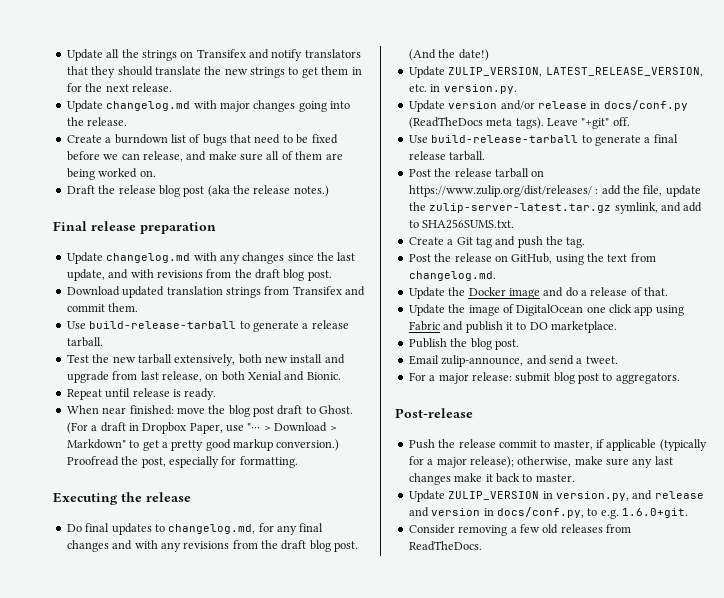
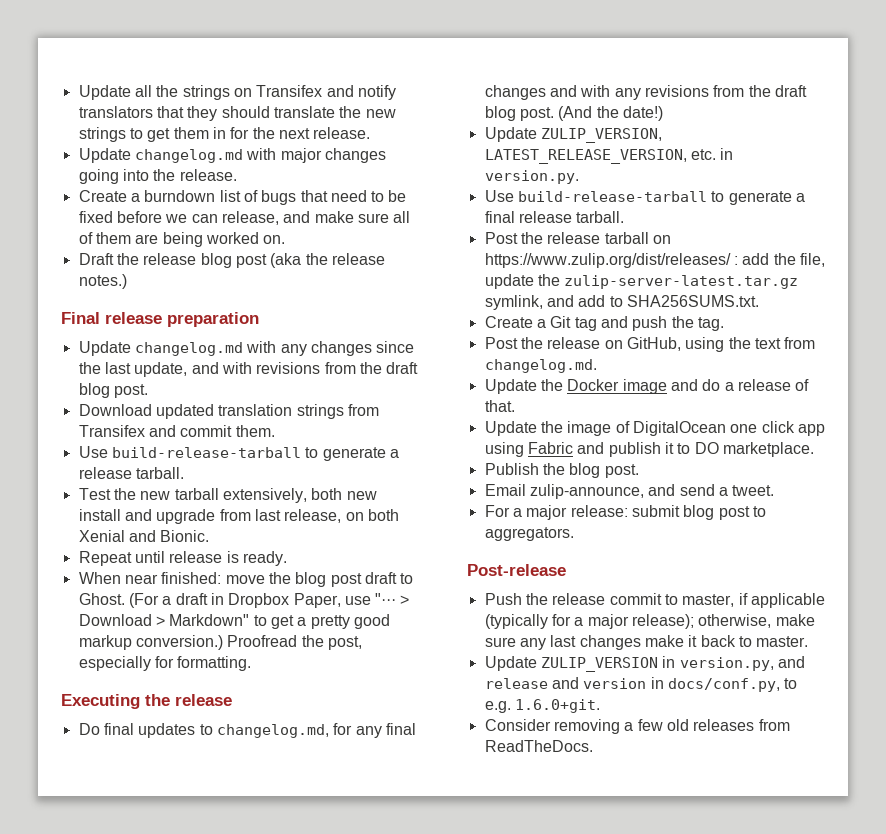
- Update version and/or release in docs/conf.py (ReadTheDocs meta tags). Leave "+git" off.

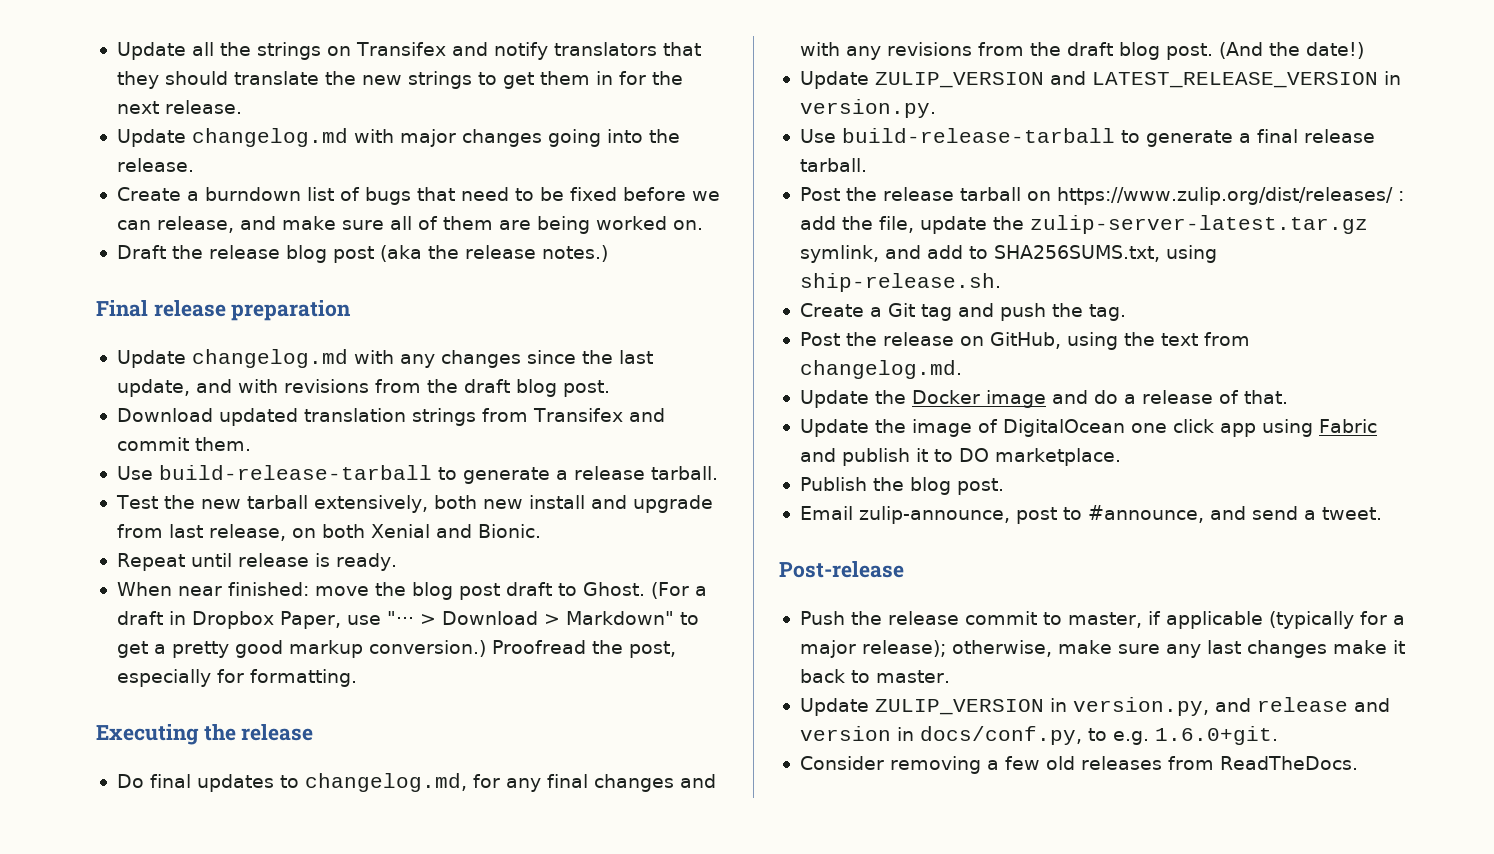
- Update ZULIP_VERSION, LATEST_RELEASE_VERSION, etc. in version.py.
+ Update ZULIP_VERSION and LATEST_RELEASE_VERSION in version.py.
- Post the release tarball on https://www.zulip.org/dist/releases/ : add the file, update the zulip-server-latest.tar.gz symlink, and add to SHA256SUMS.txt.
+ Post the release tarball on https://www.zulip.org/dist/releases/ : add the file, update the zulip-server-latest.tar.gz symlink, and add to SHA256SUMS.txt, using ship-release.sh.
- Email zulip-announce, and send a tweet.
+ Email zulip-announce, post to #announce, and send a tweet.
- For a major release: submit blog post to aggregators.

